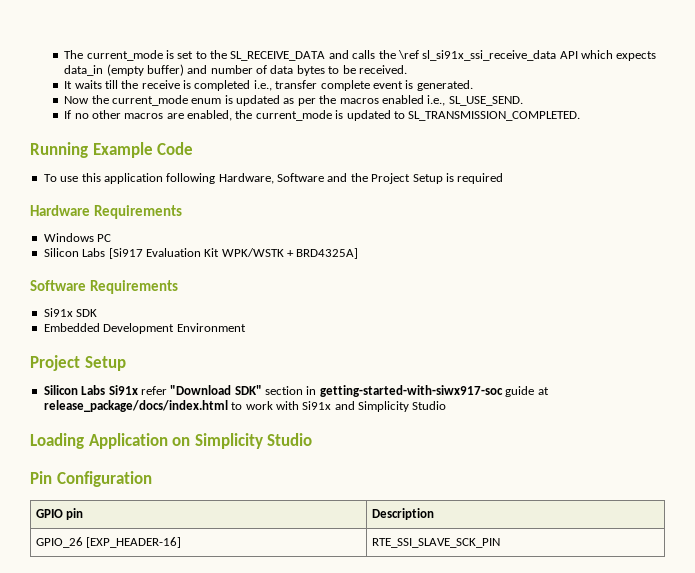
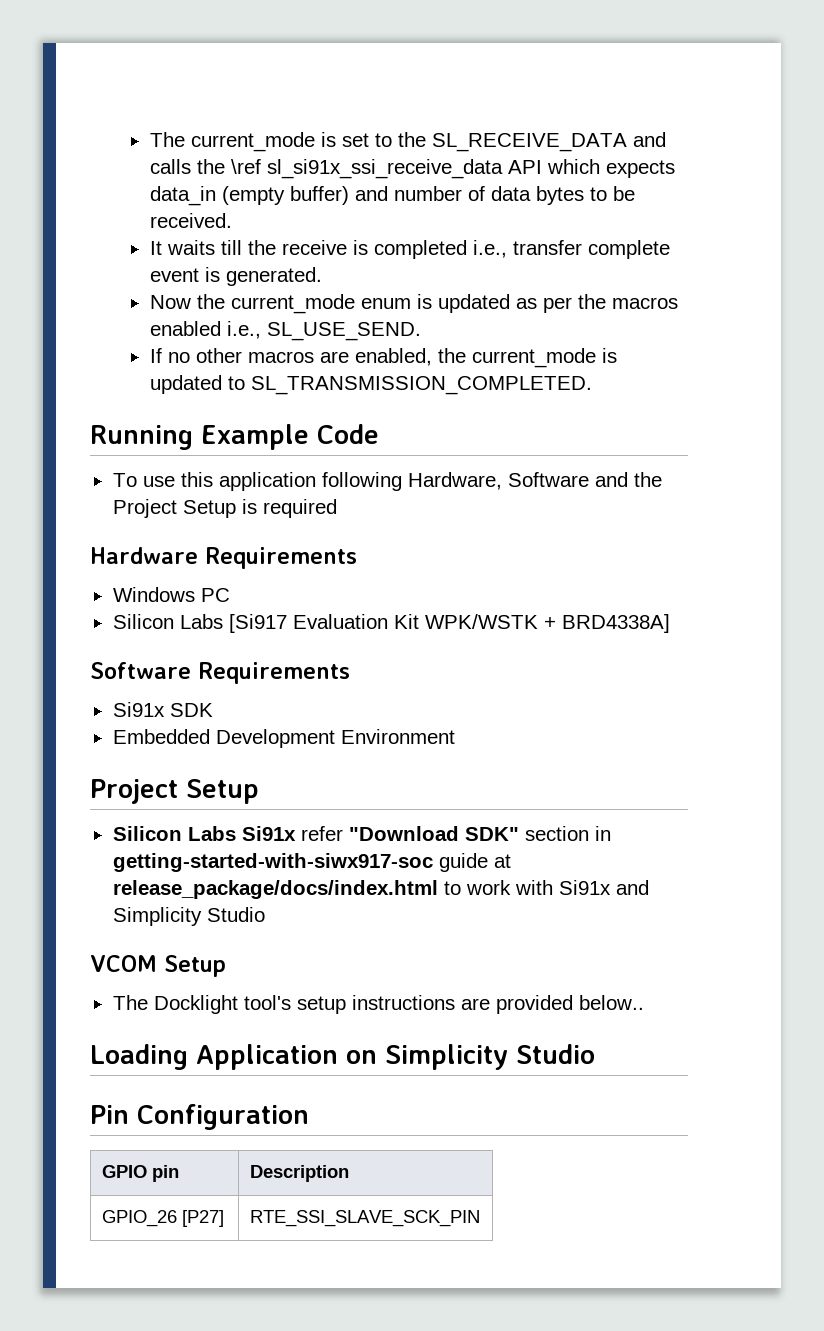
- Silicon Labs [Si917 Evaluation Kit WPK/WSTK + BRD4325A]
+ Silicon Labs [Si917 Evaluation Kit WPK/WSTK + BRD4338A]
+ VCOM Setup
+ The Docklight tool's setup instructions are provided below..
- GPIO_26 [EXP_HEADER-16] | RTE_SSI_SLAVE_SCK_PIN
+ GPIO_26 [P27] | RTE_SSI_SLAVE_SCK_PIN

